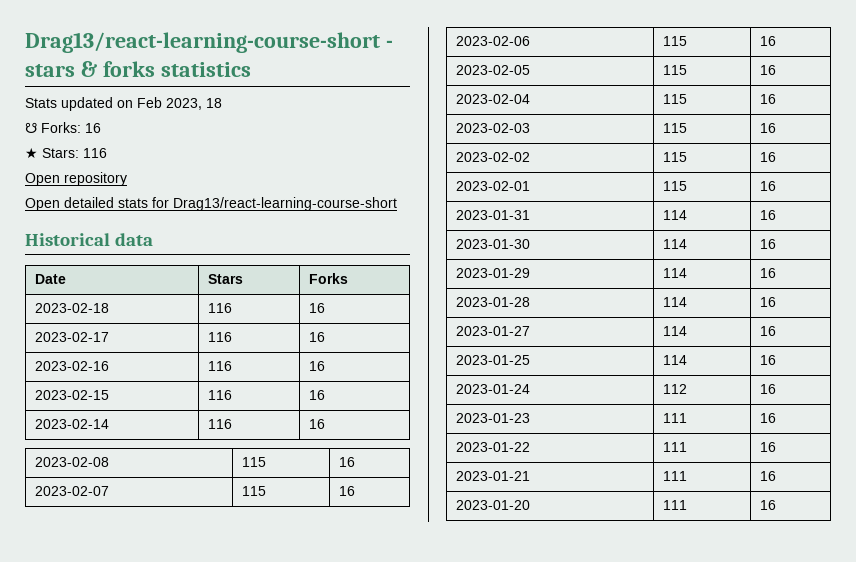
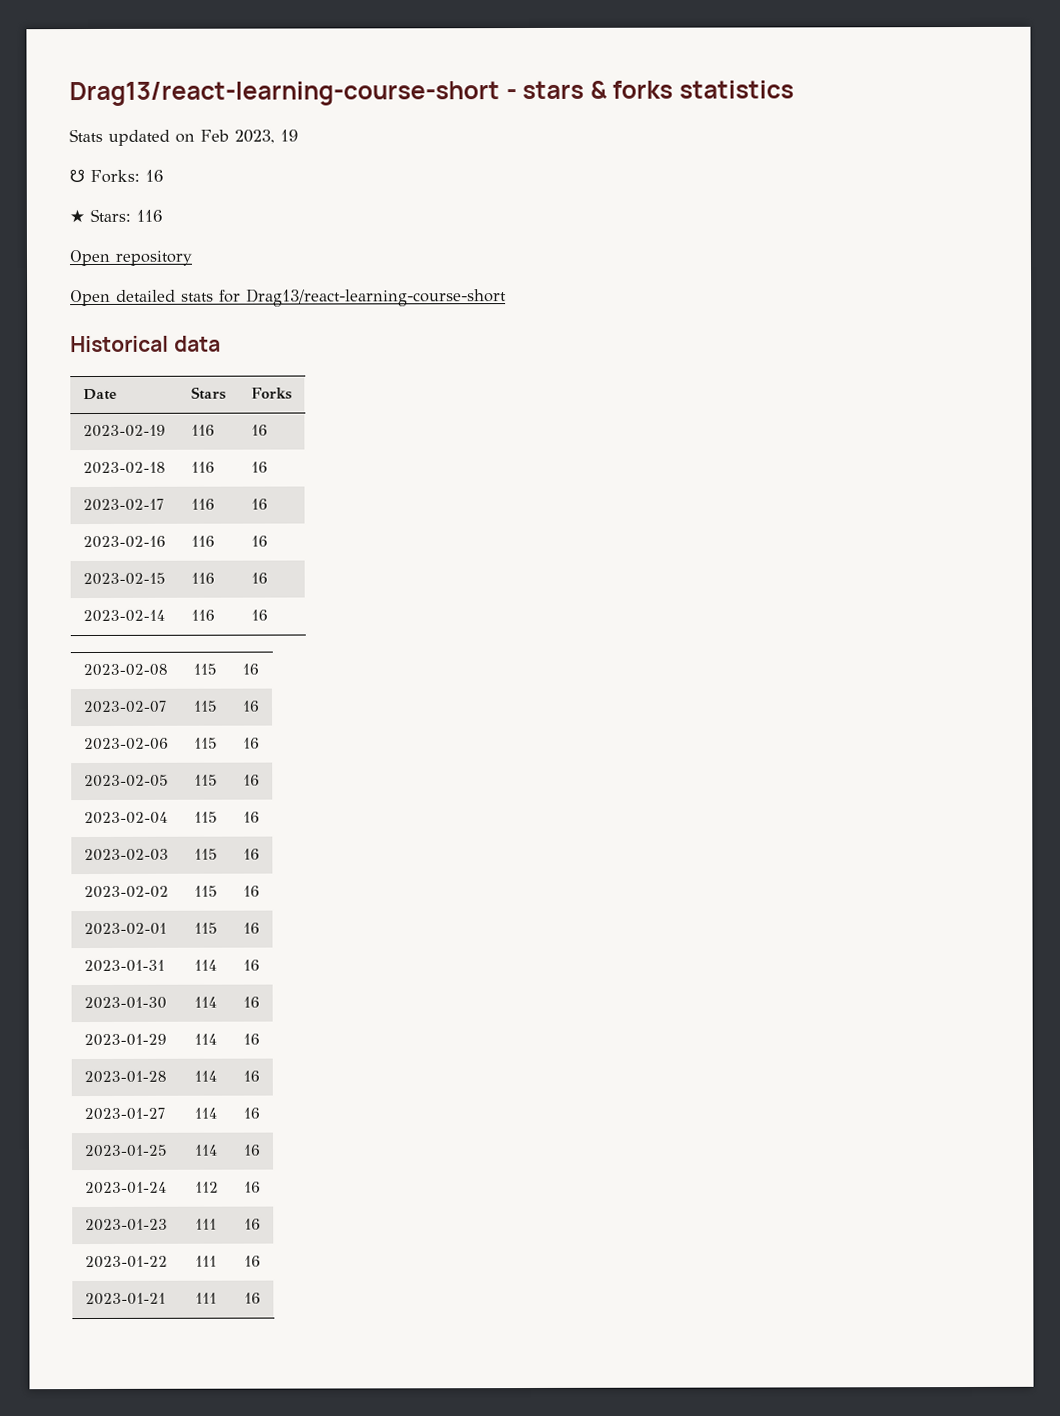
- Stats updated on Feb 2023, 18
+ Stats updated on Feb 2023, 19
+ 2023-02-19 | 116 | 16
- 2023-01-20 | 111 | 16

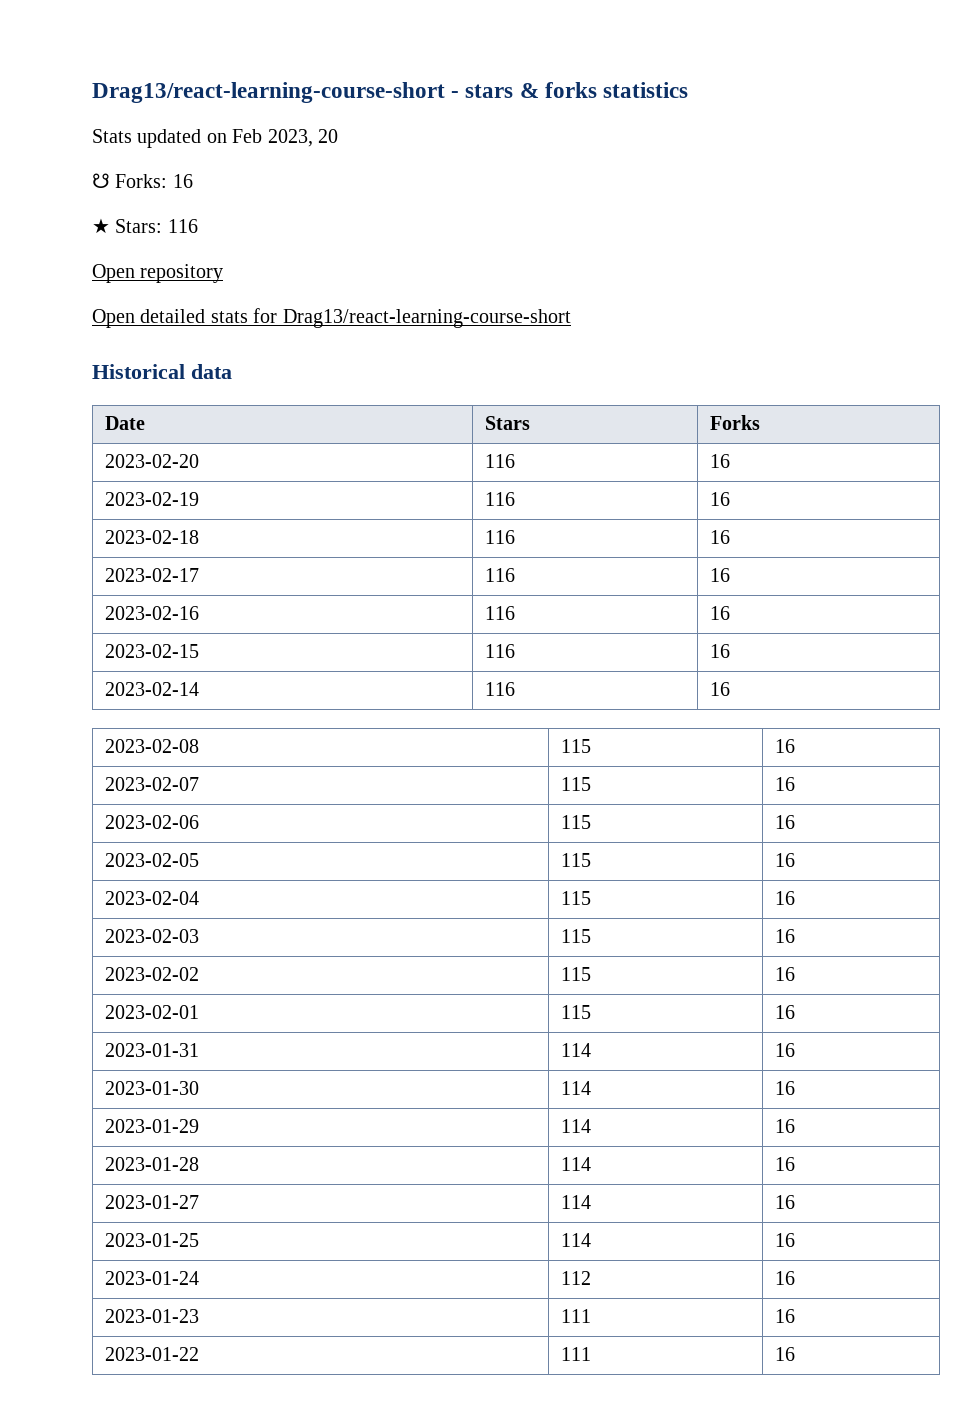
- Stats updated on Feb 2023, 19
+ Stats updated on Feb 2023, 20
+ 2023-02-20 | 116 | 16
- 2023-01-21 | 111 | 16

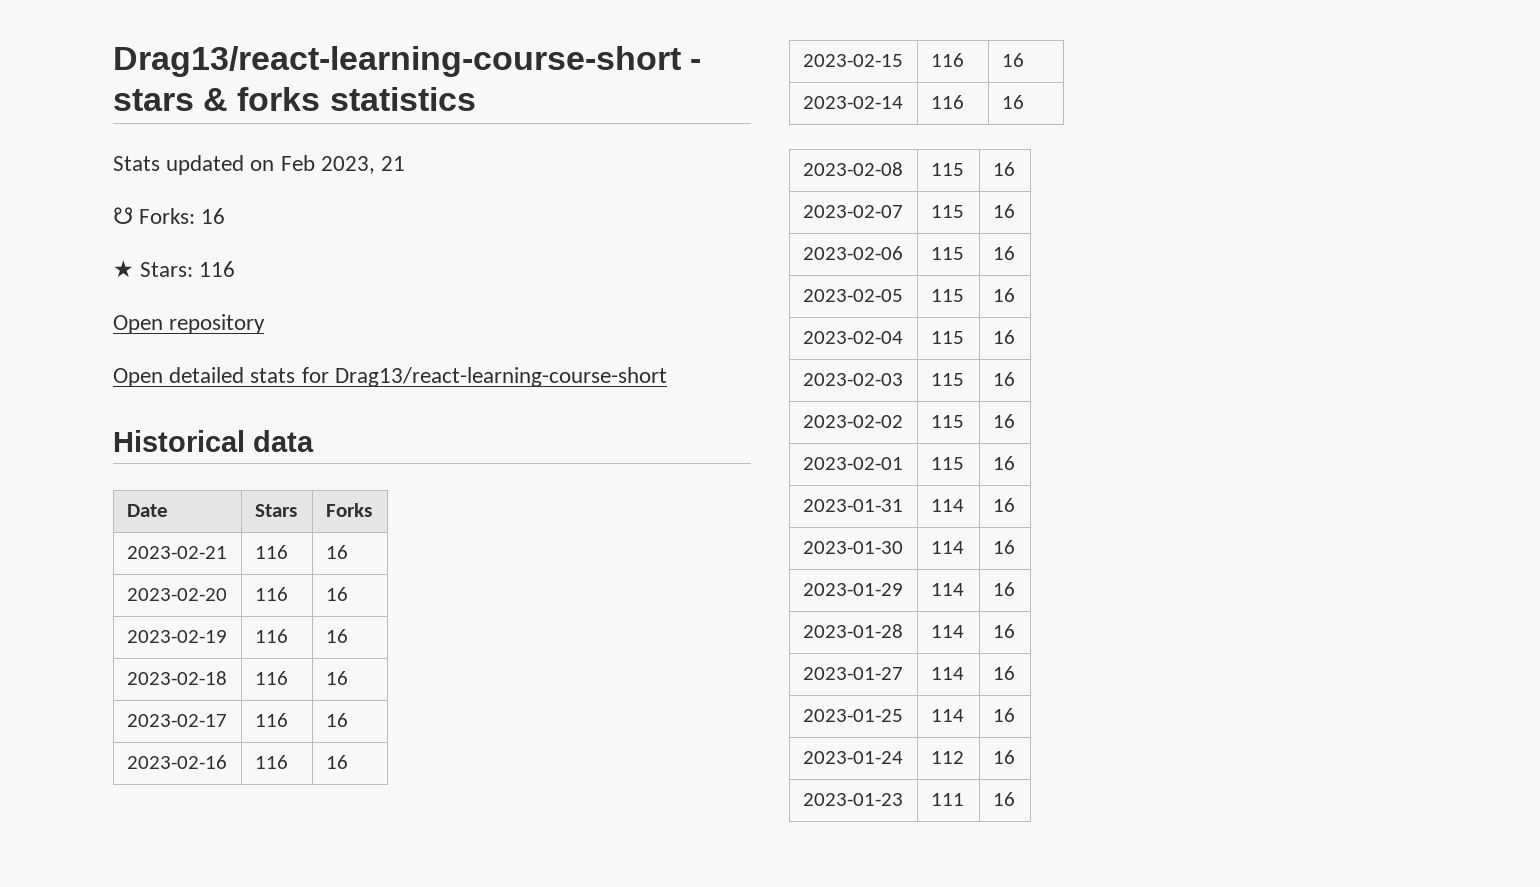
- Stats updated on Feb 2023, 20
+ Stats updated on Feb 2023, 21
+ 2023-02-21 | 116 | 16
- 2023-01-22 | 111 | 16

